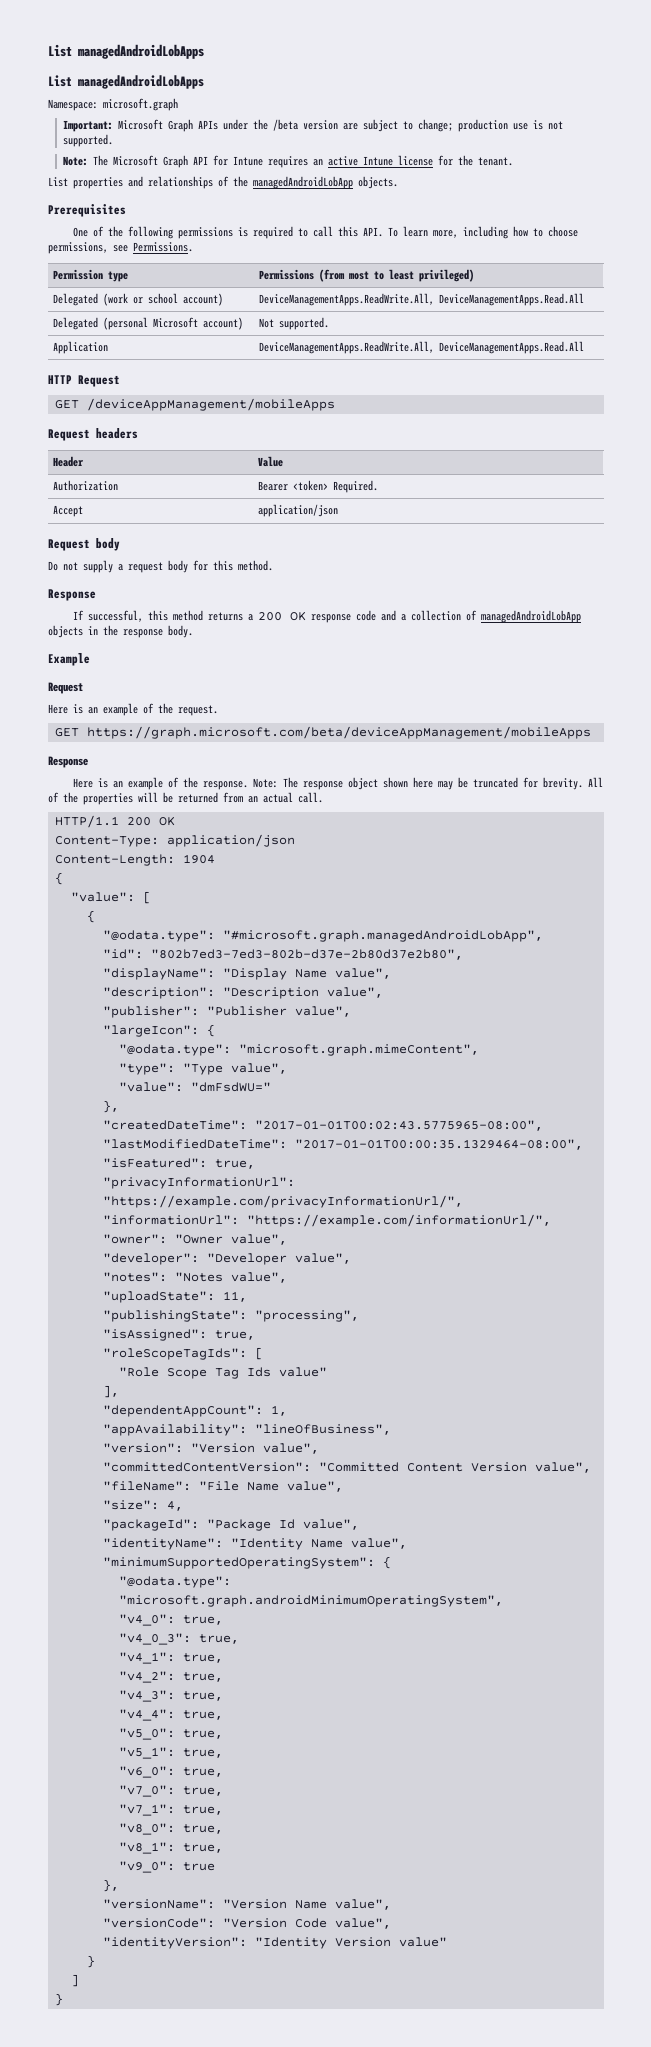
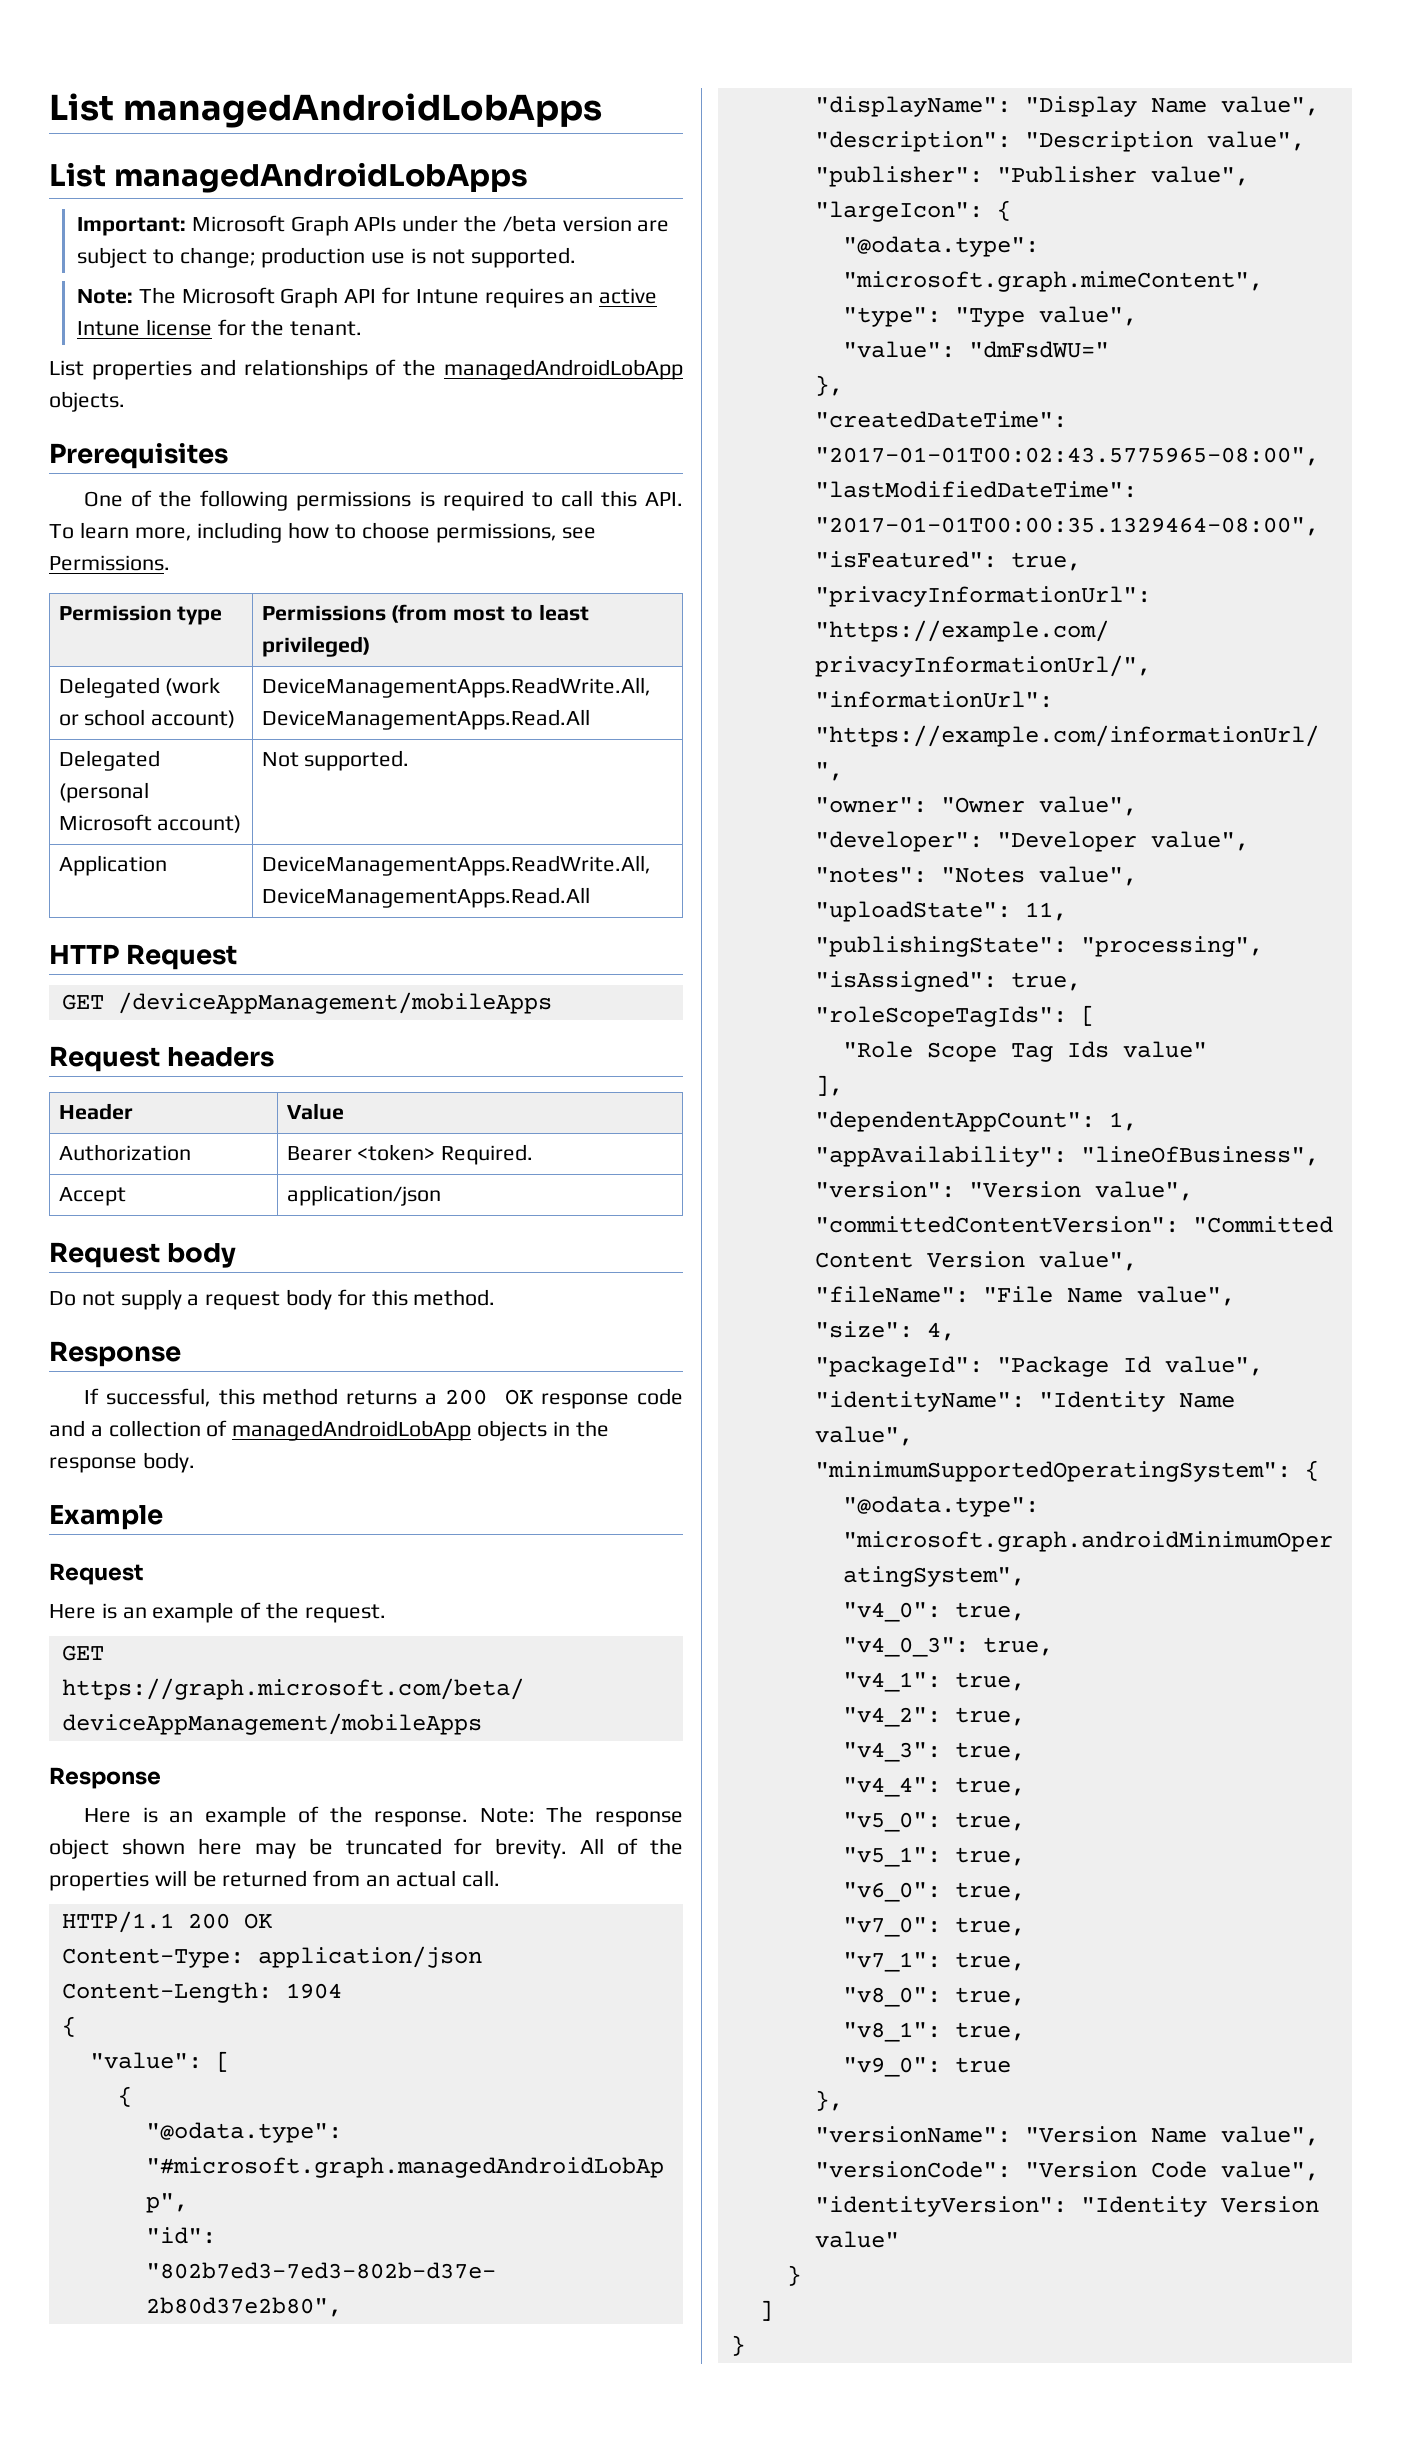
- Namespace: microsoft.graph

